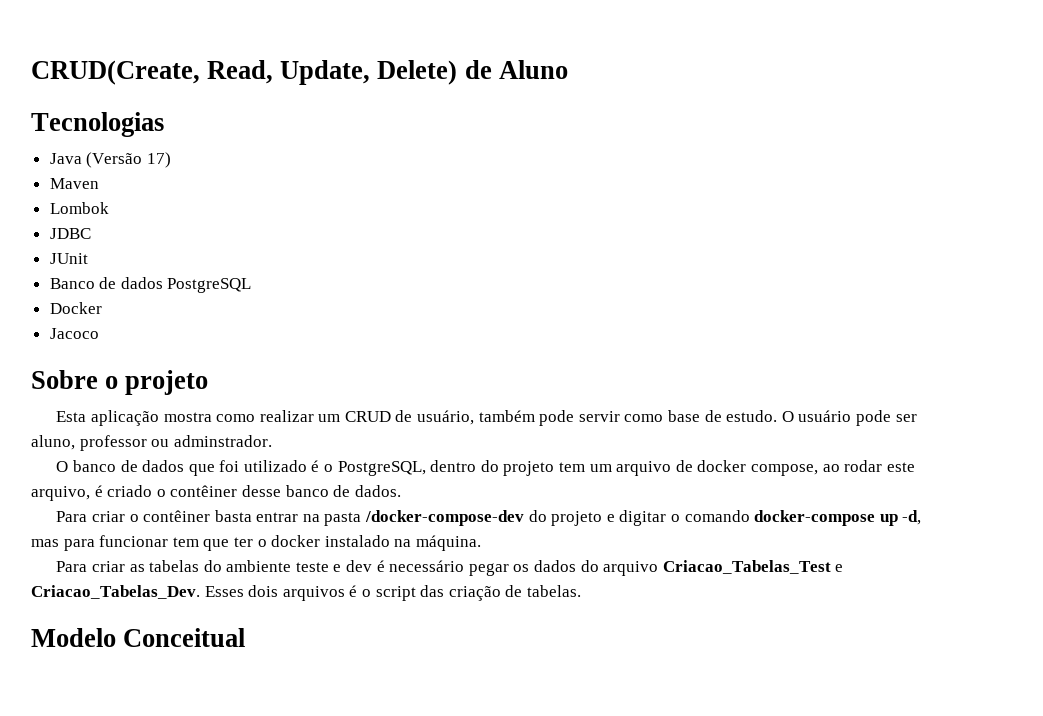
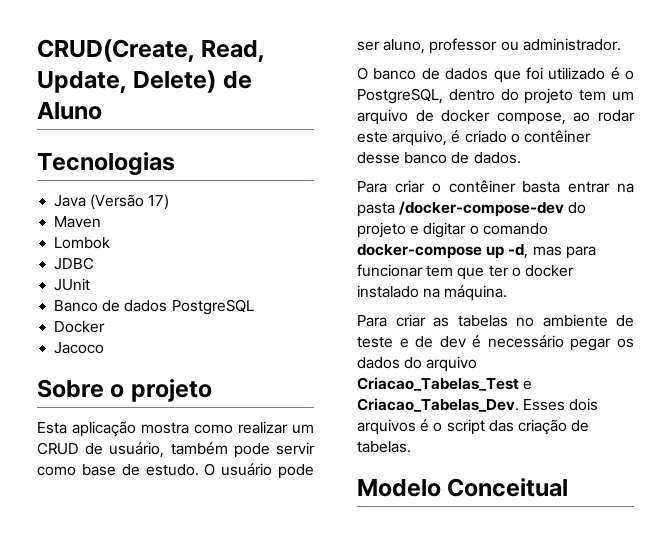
- O usuário pode ser aluno, professor ou adminstrador.
+ O usuário pode ser aluno, professor ou administrador.
- Para criar as tabelas do ambiente teste e dev é necessário pegar os dados do arquivo Criacao_Tabelas_Test e Criacao_Tabelas_Dev.
+ Para criar as tabelas no ambiente de teste e de dev é necessário pegar os dados do arquivo Criacao_Tabelas_Test e Criacao_Tabelas_Dev.

